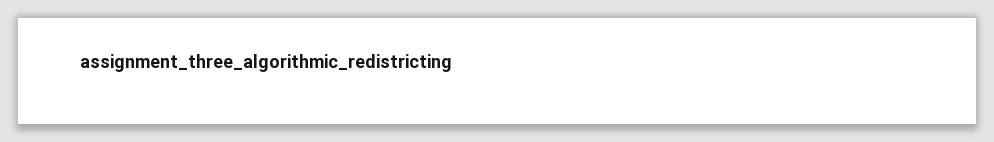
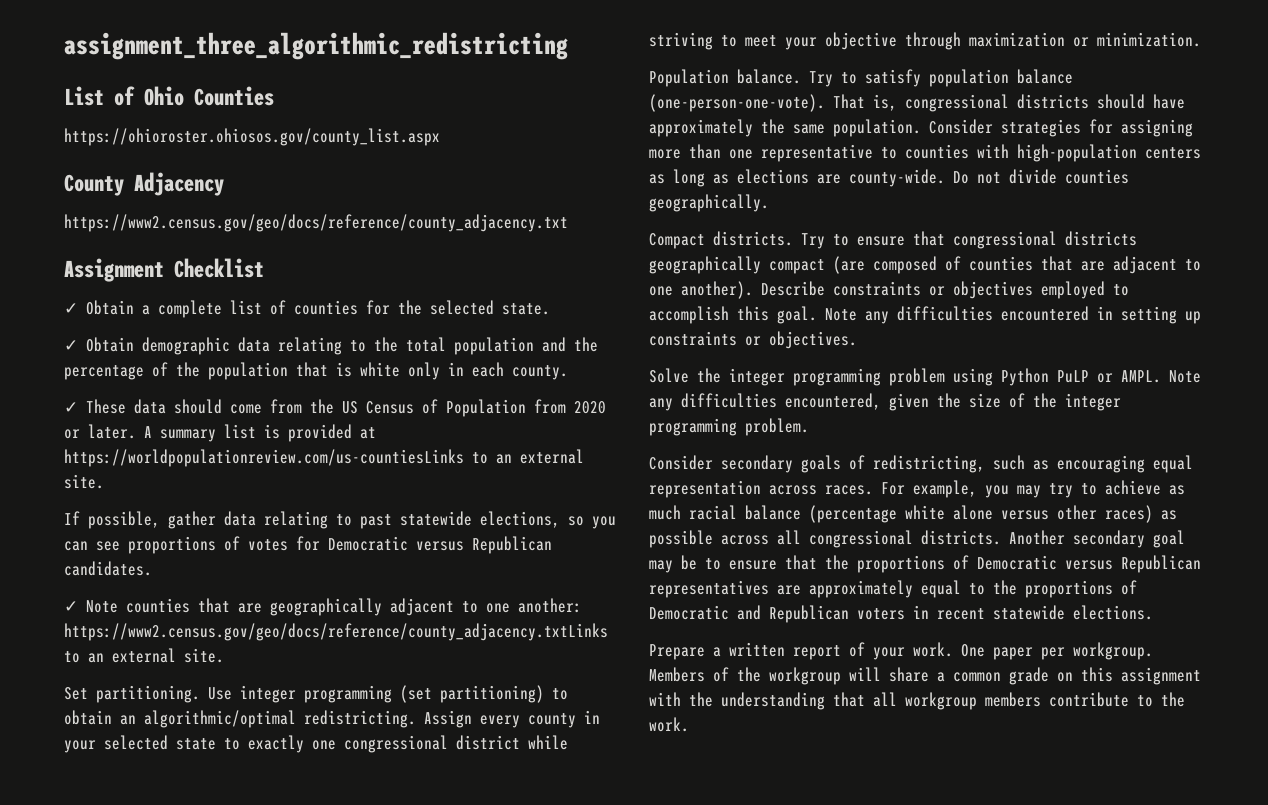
+ List of Ohio Counties
+ https://ohioroster.ohiosos.gov/county_list.aspx
+ County Adjacency
+ https://www2.census.gov/geo/docs/reference/county_adjacency.txt
+ Assignment Checklist
+ ✓ Obtain a complete list of counties for the selected state.
+ ✓ Obtain demographic data relating to the total population and the percentage of the population that is white only in each county.
+ ✓ These data should come from the US Census of Population from 2020 or later. A summary list is provided at https://worldpopulationreview.com/us-countiesLinks to an external site.
+ If possible, gather data relating to past statewide elections, so you can see proportions of votes for Democratic versus Republican candidates.
+ ✓ Note counties that are geographically adjacent to one another: https://www2.census.gov/geo/docs/reference/county_adjacency.txtLinks to an external site.
+ Set partitioning. Use integer programming (set partitioning) to obtain an algorithmic/optimal redistricting. Assign every county in your selected state to exactly one congressional district while striving to meet your objective through maximization or minimization.
+ Population balance. Try to satisfy population balance (one-person-one-vote). That is, congressional districts should have approximately the same population. Consider strategies for assigning more than one representative to counties with high-population centers as long as elections are county-wide. Do not divide counties geographically.
+ Compact districts. Try to ensure that congressional districts geographically compact (are composed of counties that are adjacent to one another). Describe constraints or objectives employed to accomplish this goal. Note any difficulties encountered in setting up constraints or objectives.
+ Solve the integer programming problem using Python PuLP or AMPL. Note any difficulties encountered, given the size of the integer programming problem.
+ Consider secondary goals of redistricting, such as encouraging equal representation across races. For example, you may try to achieve as much racial balance (percentage white alone versus other races) as possible across all congressional districts. Another secondary goal may be to ensure that the proportions of Democratic versus Republican representatives are approximately equal to the proportions of Democratic and Republican voters in recent statewide elections.
+ Prepare a written report of your work. One paper per workgroup. Members of the workgroup will share a common grade on this assignment with the understanding that all workgroup members contribute to the work.

